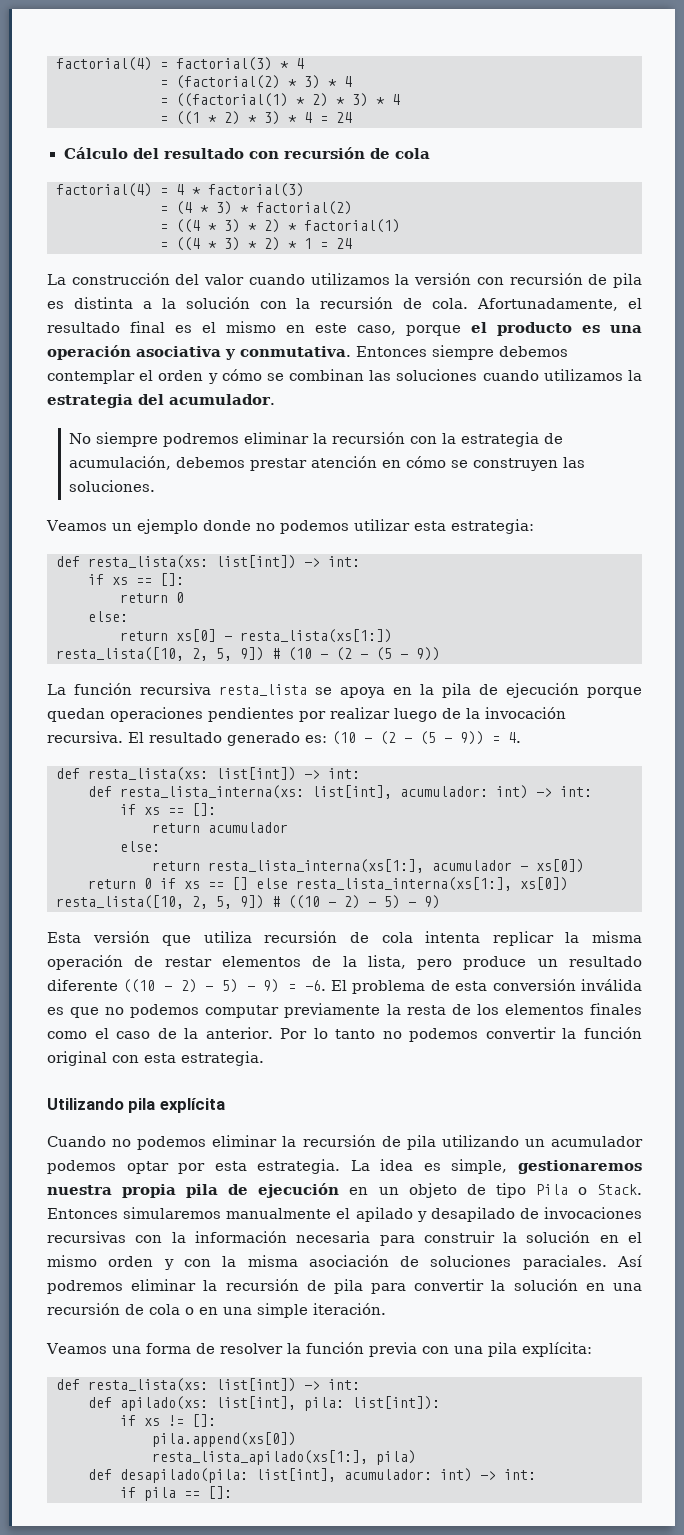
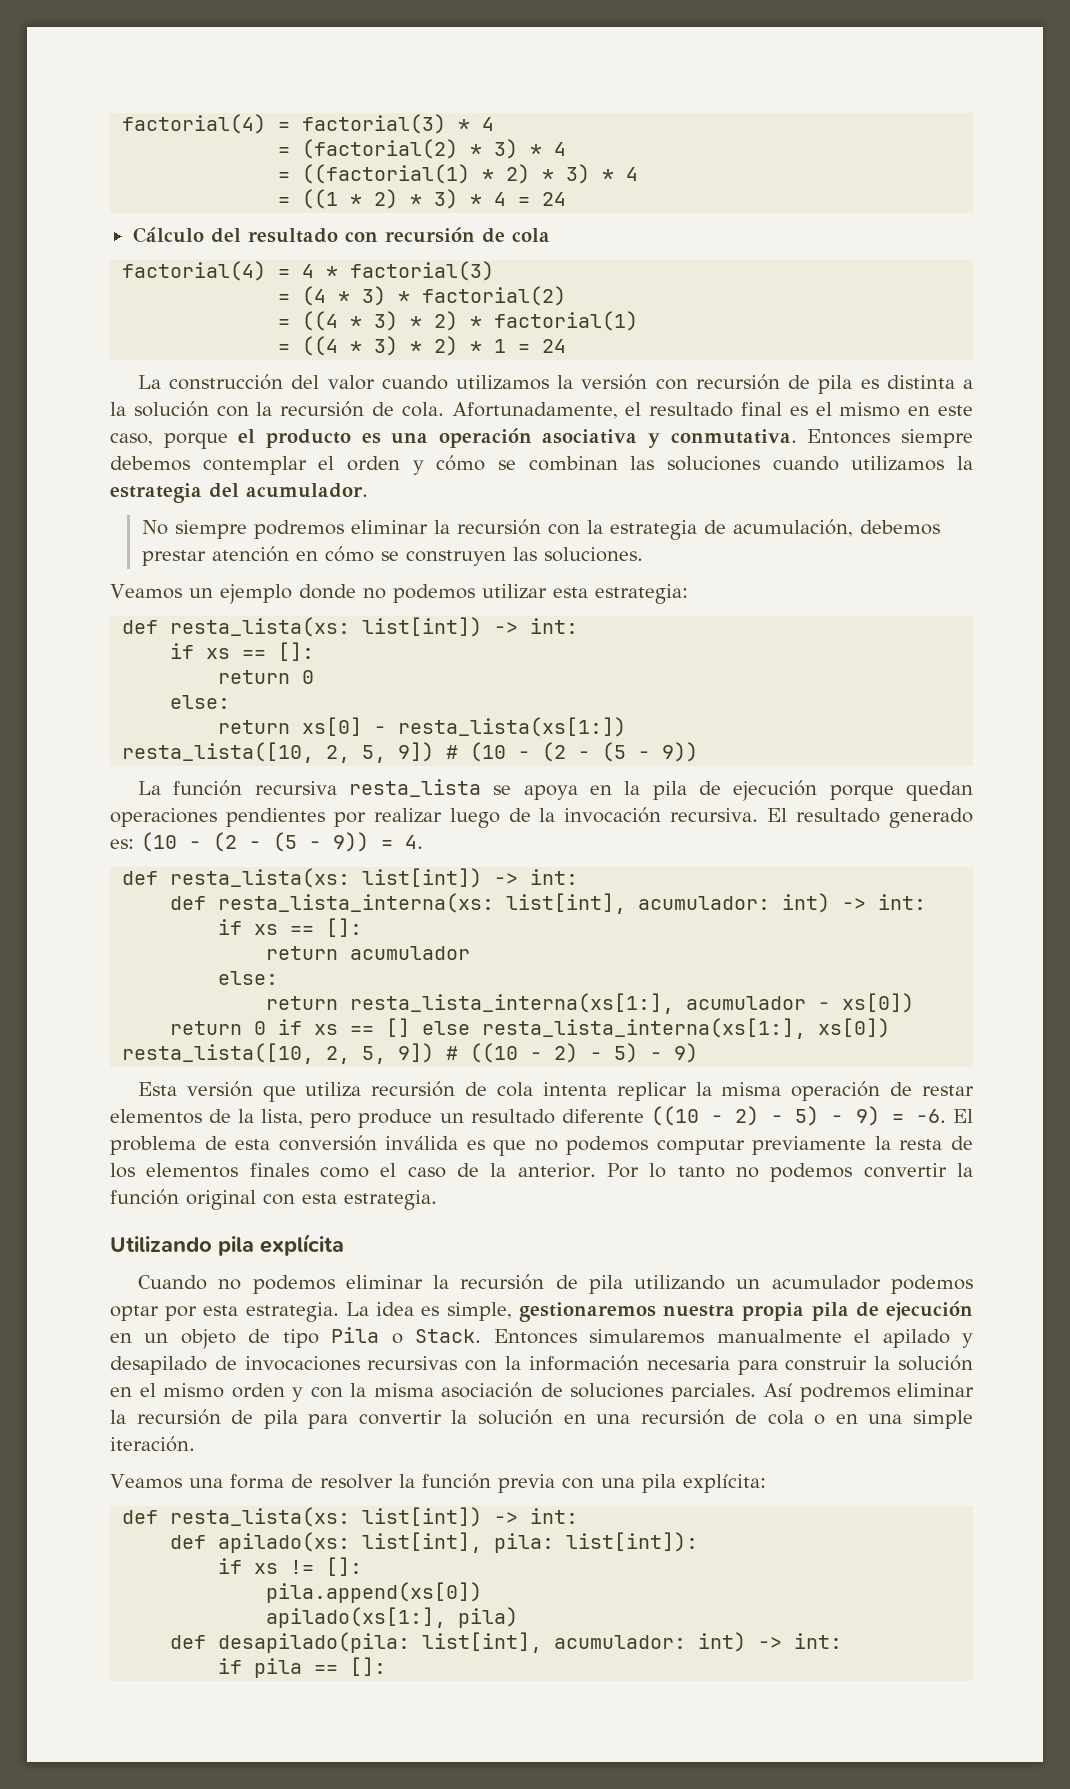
- Entonces simularemos manualmente el apilado y desapilado de invocaciones recursivas con la información necesaria para construir la solución en el mismo orden y con la misma asociación de soluciones paraciales.
+ Entonces simularemos manualmente el apilado y desapilado de invocaciones recursivas con la información necesaria para construir la solución en el mismo orden y con la misma asociación de soluciones parciales.
- resta_lista_apilado(xs[1:], pila)
+ apilado(xs[1:], pila)

